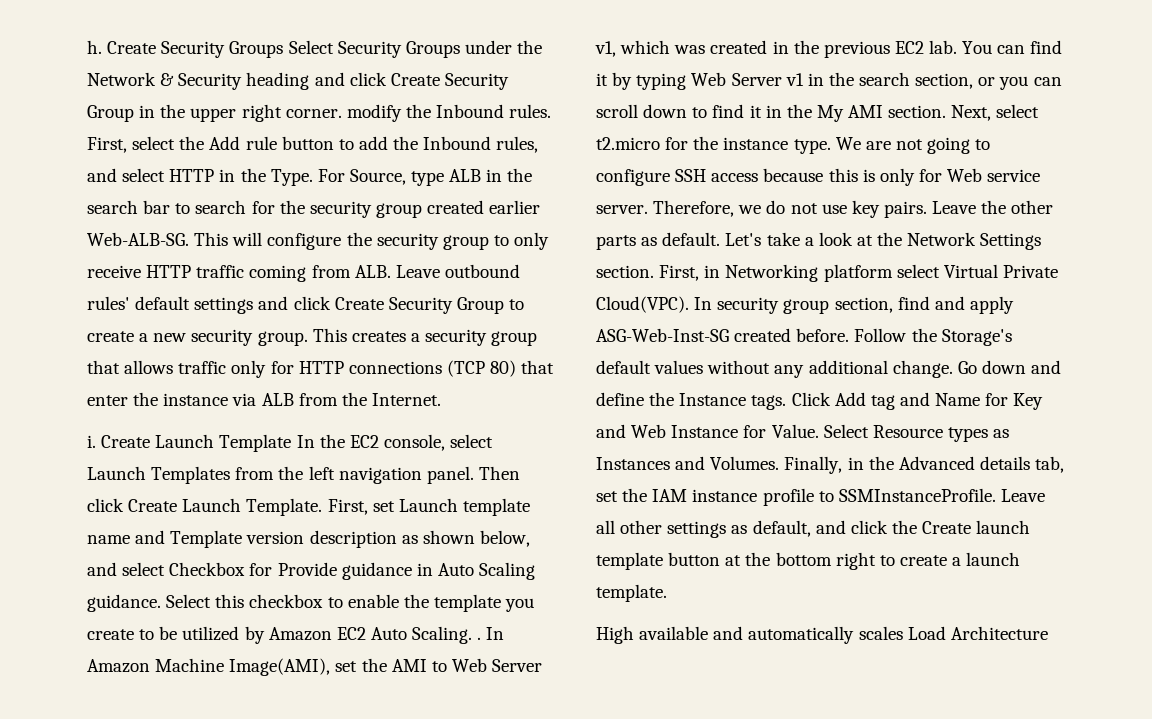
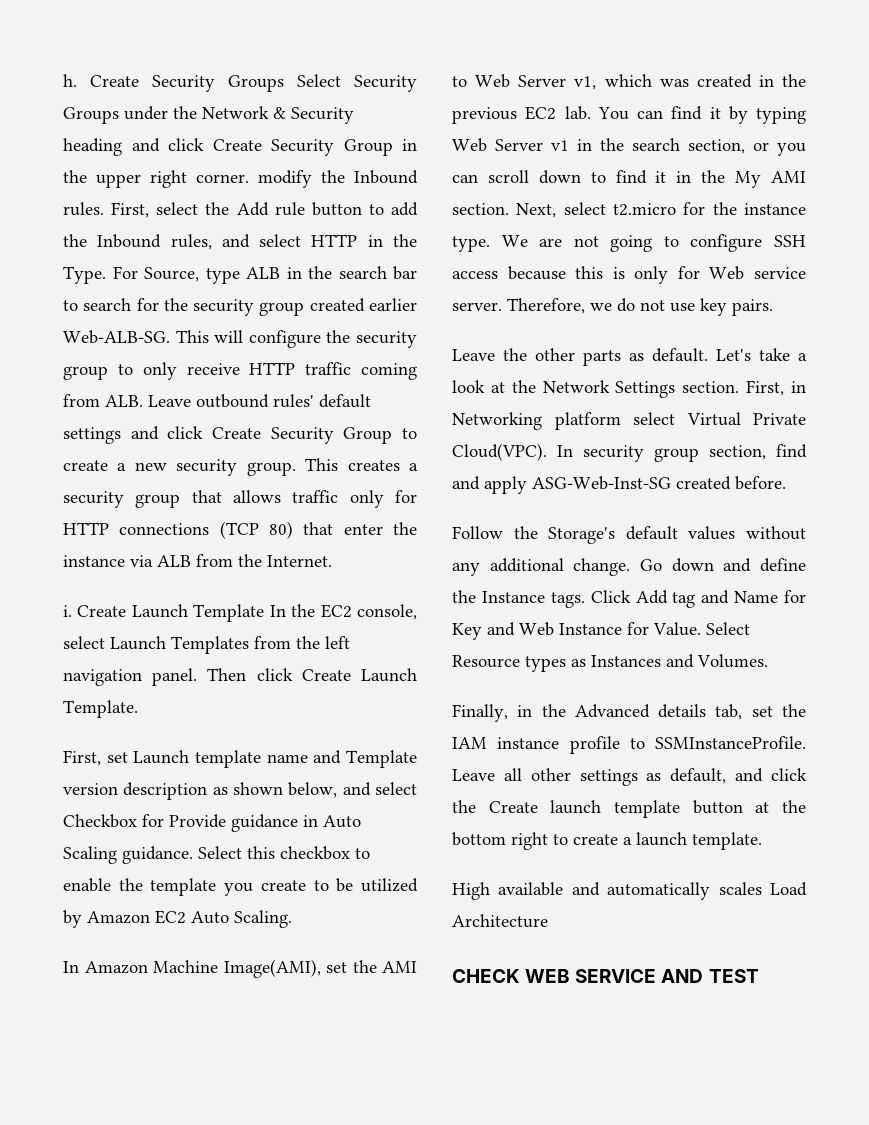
- Then click Create Launch Template. First, set Launch template name and Template version description as shown below, and select Checkbox for Provide guidance in Auto Scaling guidance.
+ Then click Create Launch Template.
+ First, set Launch template name and Template version description as shown below, and select Checkbox for Provide guidance in Auto Scaling guidance.
- Select this checkbox to enable the template you create to be utilized by Amazon EC2 Auto Scaling. . In Amazon Machine Image(AMI), set the AMI to Web Server v1, which was created in the previous EC2 lab.
+ Select this checkbox to enable the template you create to be utilized by Amazon EC2 Auto Scaling.
+ In Amazon Machine Image(AMI), set the AMI to Web Server v1, which was created in the previous EC2 lab.
- Therefore, we do not use key pairs. Leave the other parts as default.
+ Therefore, we do not use key pairs.
+ Leave the other parts as default.
- In security group section, find and apply ASG-Web-Inst-SG created before. Follow the Storage's default values without any additional change.
+ In security group section, find and apply ASG-Web-Inst-SG created before.
+ Follow the Storage's default values without any additional change.
- Select Resource types as Instances and Volumes. Finally, in the Advanced details tab, set the IAM instance profile to SSMInstanceProfile.
+ Select Resource types as Instances and Volumes.
+ Finally, in the Advanced details tab, set the IAM instance profile to SSMInstanceProfile.
+ CHECK WEB SERVICE AND TEST

